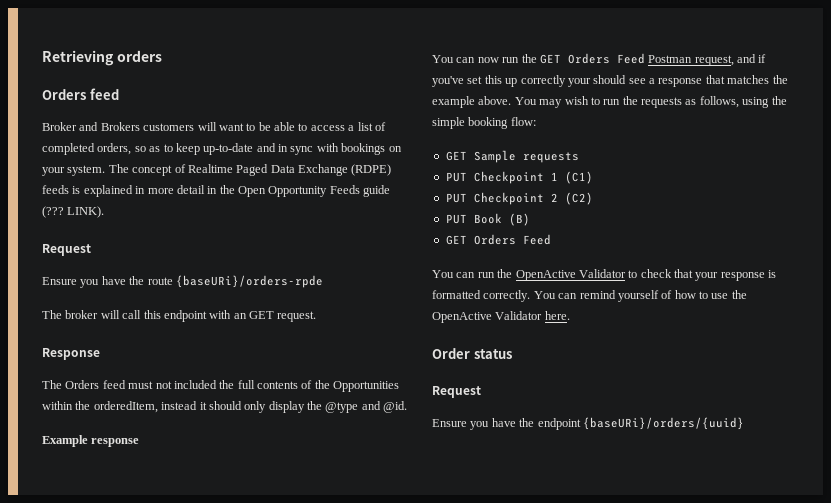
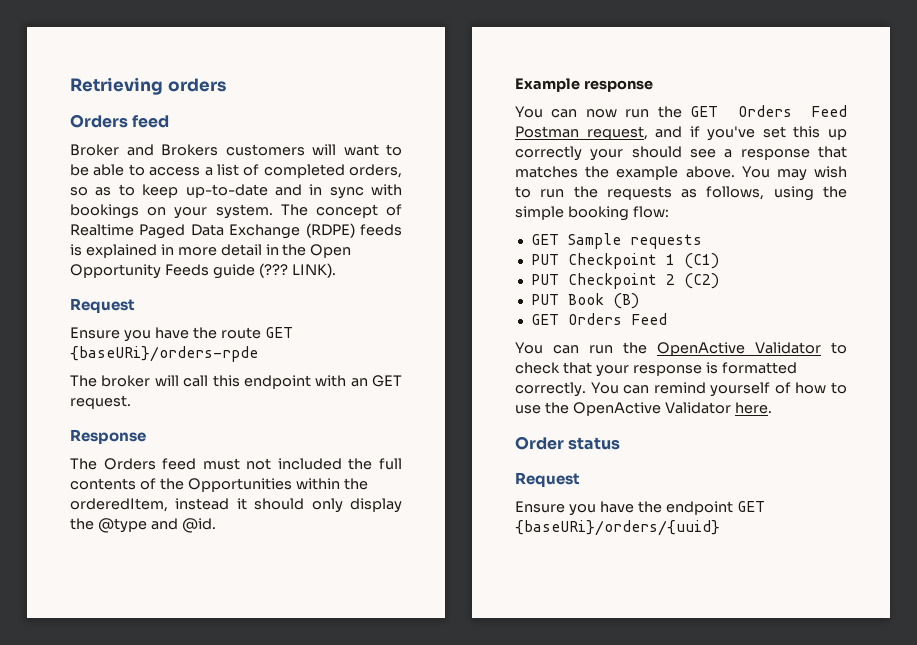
- Ensure you have the route {baseURi}/orders-rpde
+ Ensure you have the route GET {baseURi}/orders-rpde
- Ensure you have the endpoint {baseURi}/orders/{uuid}
+ Ensure you have the endpoint GET {baseURi}/orders/{uuid}

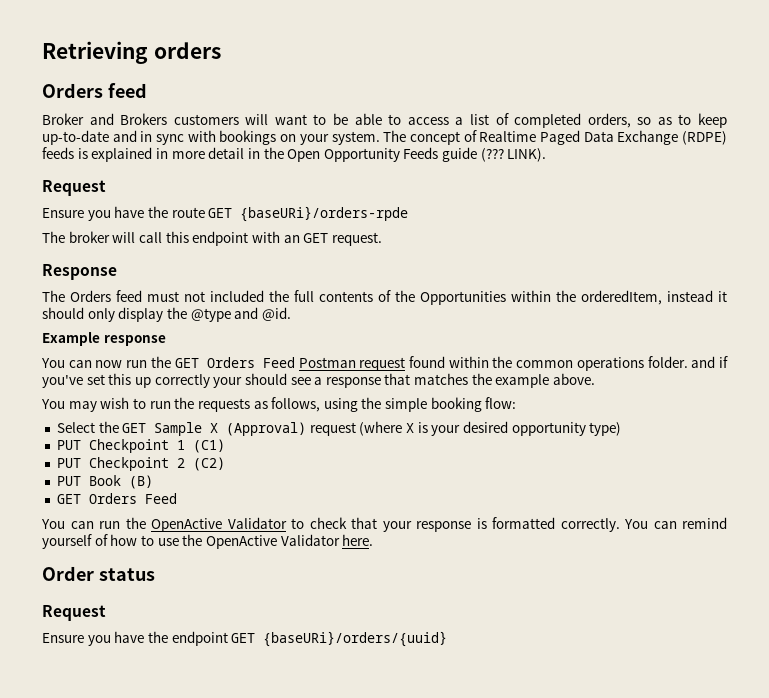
- You can now run the GET Orders Feed Postman request, and if you've set this up correctly your should see a response that matches the example above. You may wish to run the requests as follows, using the simple booking flow:
+ You can now run the GET Orders Feed Postman request found within the common operations folder. and if you've set this up correctly your should see a response that matches the example above.
+ You may wish to run the requests as follows, using the simple booking flow:
- GET Sample requests
+ Select the GET Sample X (Approval) request (where X is your desired opportunity type)

